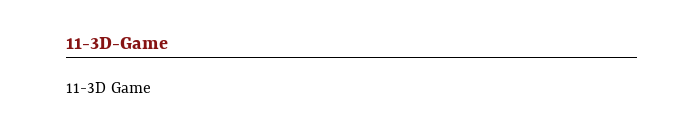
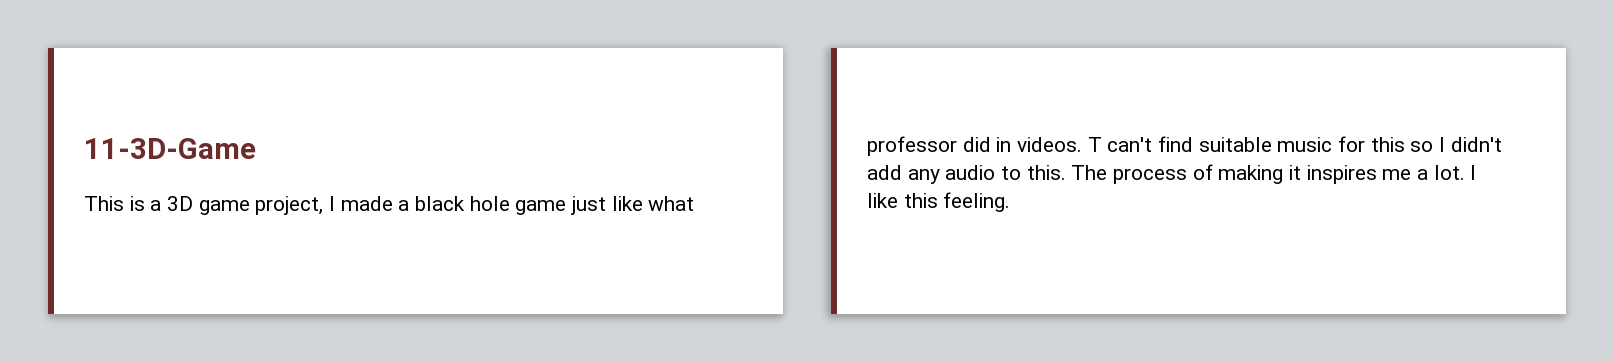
- 11-3D Game
+ This is a 3D game project, I made a black hole game just like what professor did in videos. T can't find suitable music for this so I didn't add any audio to this. The process of making it inspires me a lot. I like this feeling.

